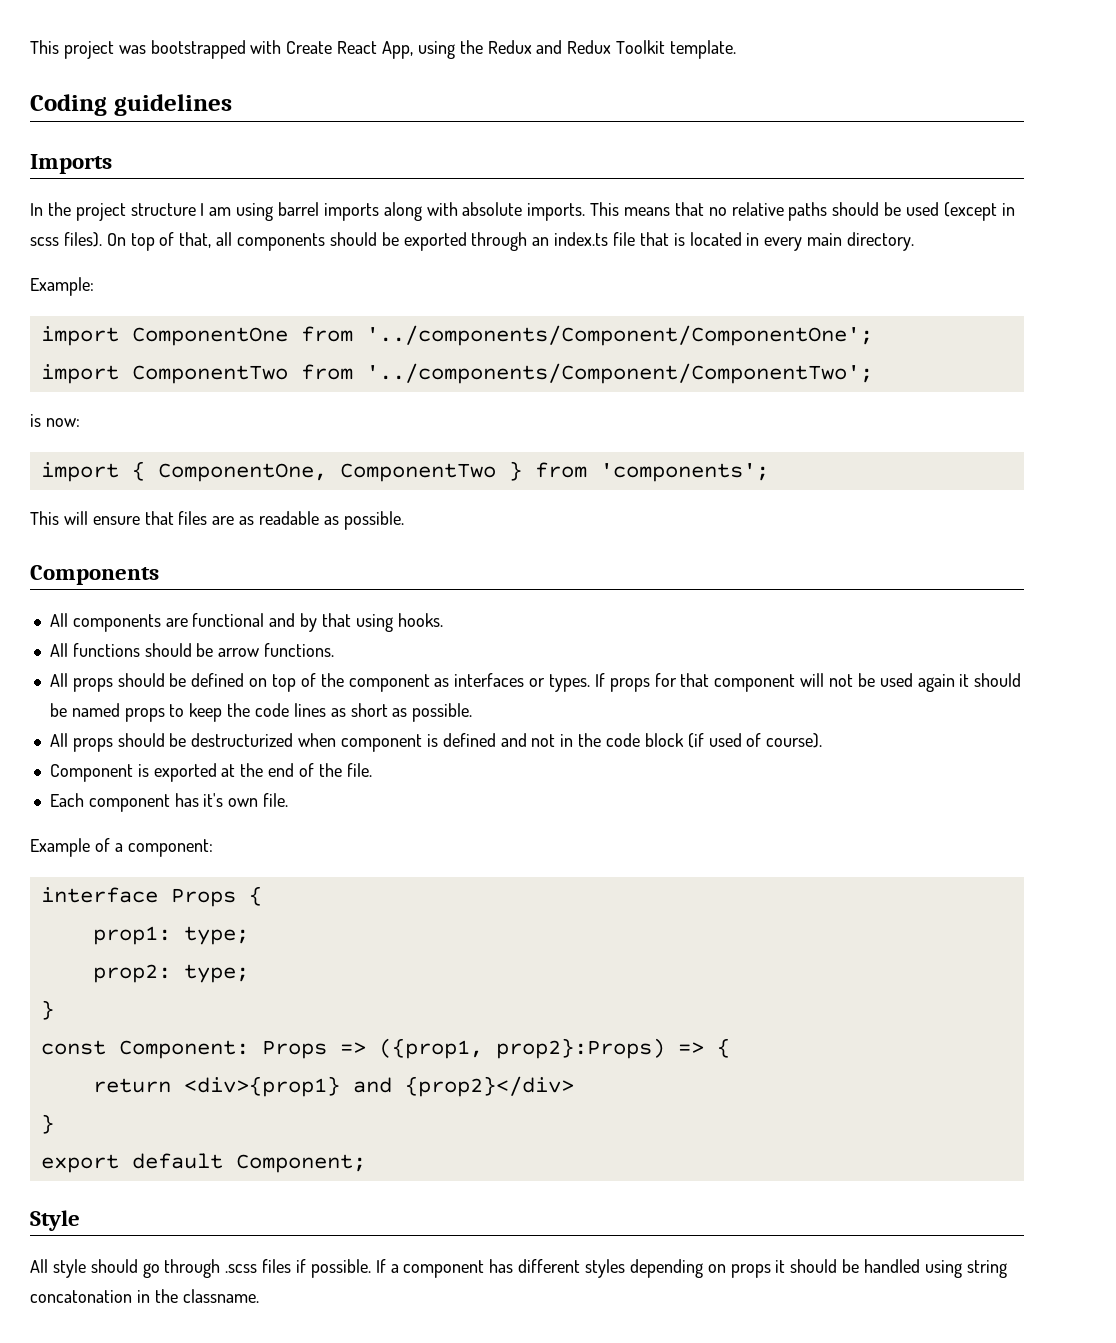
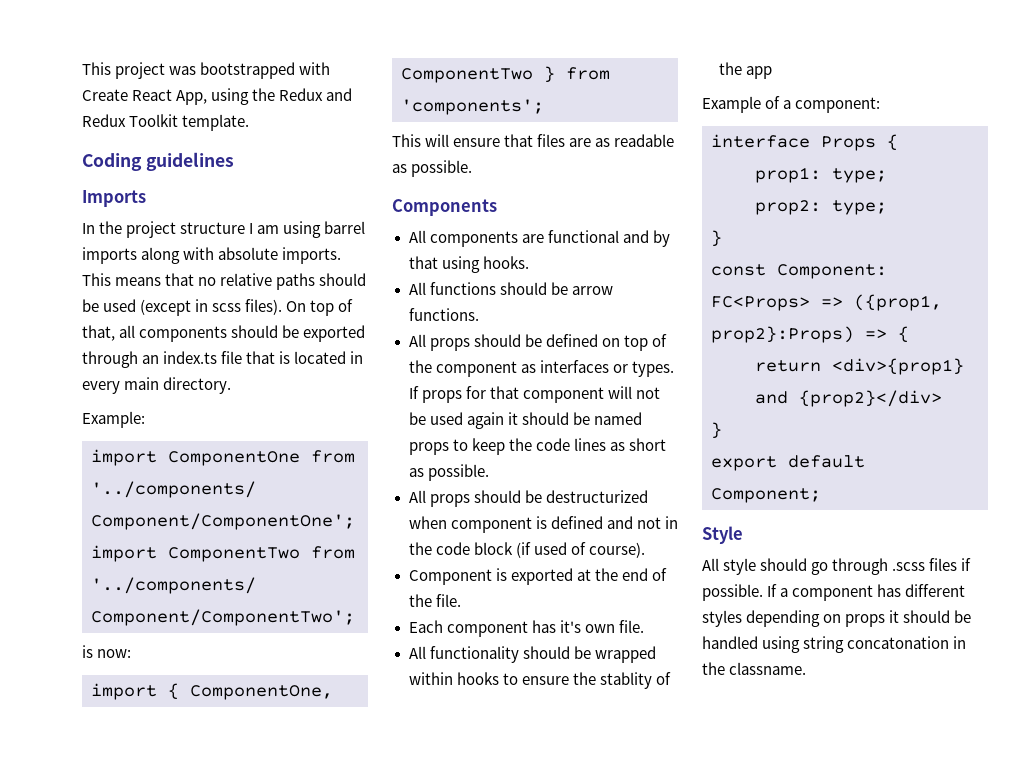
+ All functionality should be wrapped within hooks to ensure the stablity of the app
- const Component: Props => ({prop1, prop2}:Props) => {
+ const Component: FC<Props> => ({prop1, prop2}:Props) => {

